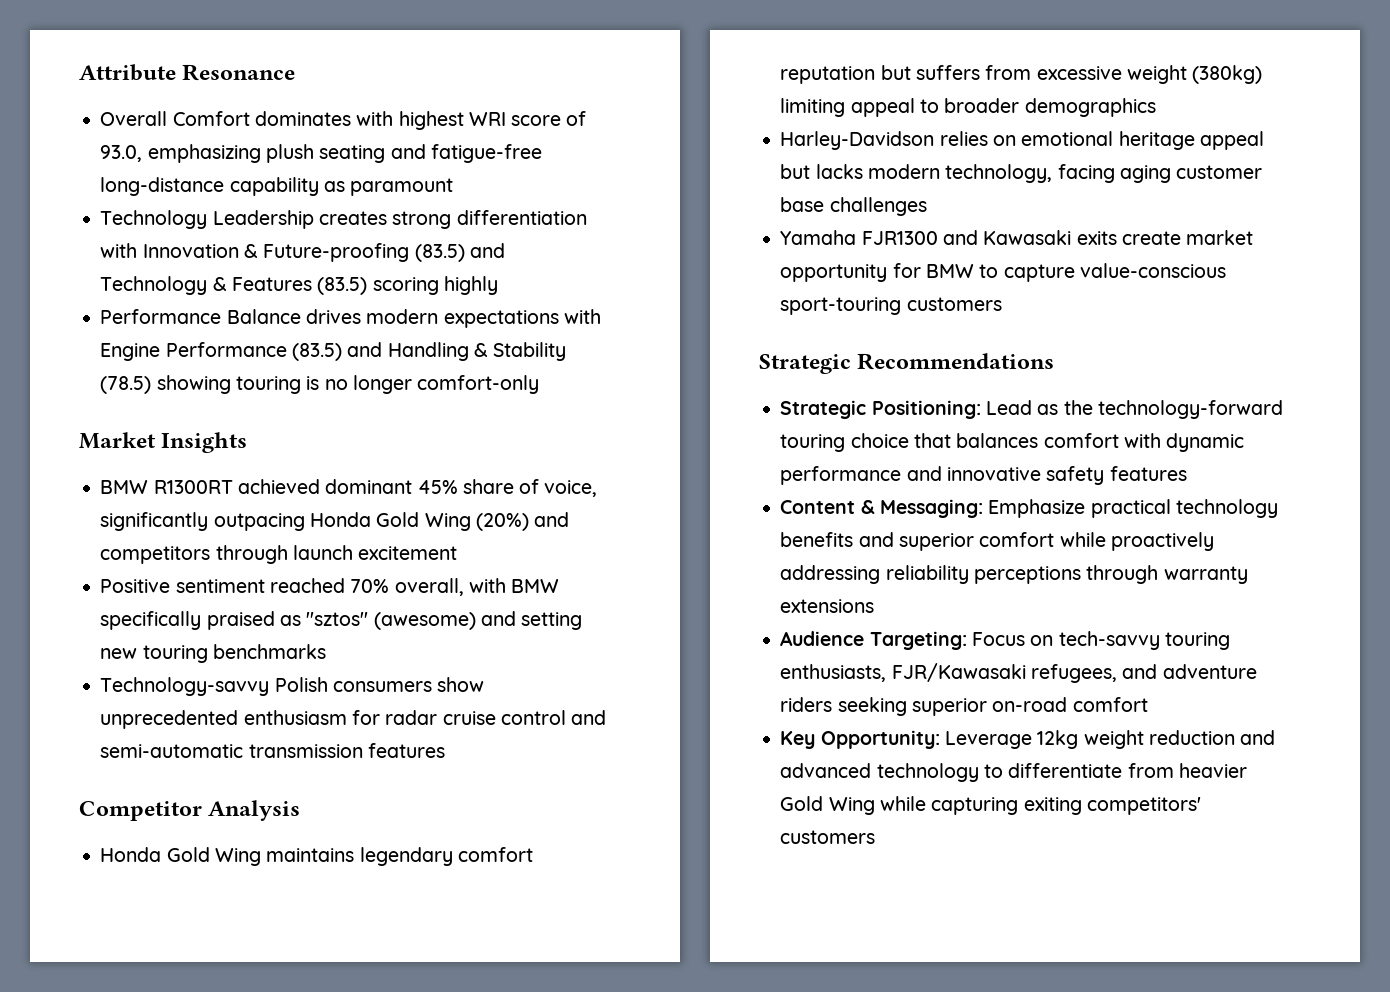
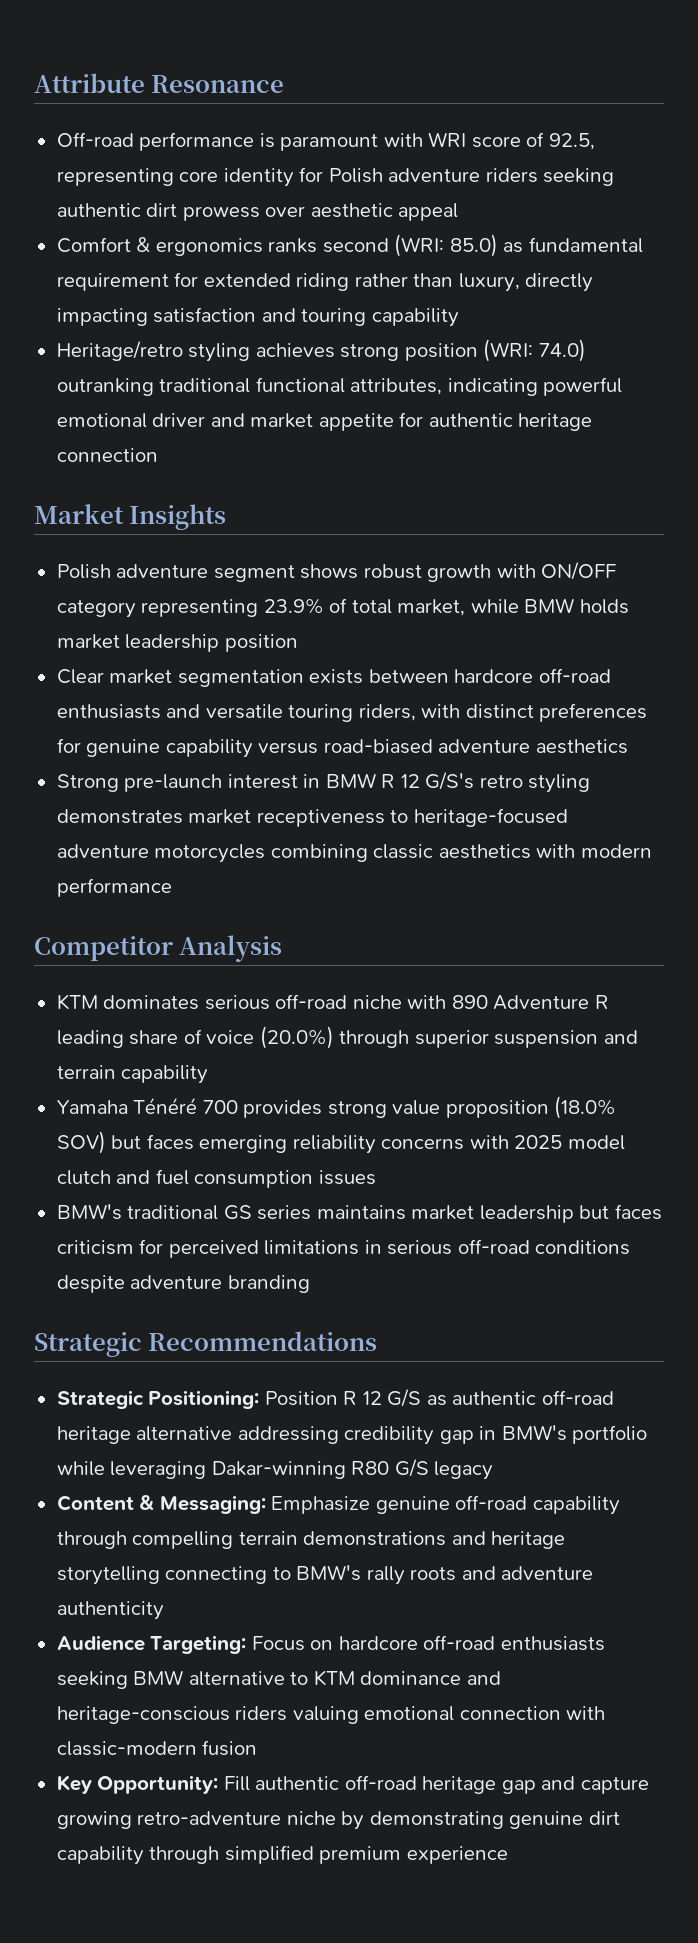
- Overall Comfort dominates with highest WRI score of 93.0, emphasizing plush seating and fatigue-free long-distance capability as paramount
- Technology Leadership creates strong differentiation with Innovation & Future-proofing (83.5) and Technology & Features (83.5) scoring highly
- Performance Balance drives modern expectations with Engine Performance (83.5) and Handling & Stability (78.5) showing touring is no longer comfort-only
+ Off-road performance is paramount with WRI score of 92.5, representing core identity for Polish adventure riders seeking authentic dirt prowess over aesthetic appeal
+ Comfort & ergonomics ranks second (WRI: 85.0) as fundamental requirement for extended riding rather than luxury, directly impacting satisfaction and touring capability
+ Heritage/retro styling achieves strong position (WRI: 74.0) outranking traditional functional attributes, indicating powerful emotional driver and market appetite for authentic heritage connection
  Market Insights
- BMW R1300RT achieved dominant 45% share of voice, significantly outpacing Honda Gold Wing (20%) and competitors through launch excitement
- Positive sentiment reached 70% overall, with BMW specifically praised as "sztos" (awesome) and setting new touring benchmarks
- Technology-savvy Polish consumers show unprecedented enthusiasm for radar cruise control and semi-automatic transmission features
+ Polish adventure segment shows robust growth with ON/OFF category representing 23.9% of total market, while BMW holds market leadership position
+ Clear market segmentation exists between hardcore off-road enthusiasts and versatile touring riders, with distinct preferences for genuine capability versus road-biased adventure aesthetics
+ Strong pre-launch interest in BMW R 12 G/S's retro styling demonstrates market receptiveness to heritage-focused adventure motorcycles combining classic aesthetics with modern performance
  Competitor Analysis
- Honda Gold Wing maintains legendary comfort reputation but suffers from excessive weight (380kg) limiting appeal to broader demographics
- Harley-Davidson relies on emotional heritage appeal but lacks modern technology, facing aging customer base challenges
- Yamaha FJR1300 and Kawasaki exits create market opportunity for BMW to capture value-conscious sport-touring customers
+ KTM dominates serious off-road niche with 890 Adventure R leading share of voice (20.0%) through superior suspension and terrain capability
+ Yamaha Ténéré 700 provides strong value proposition (18.0% SOV) but faces emerging reliability concerns with 2025 model clutch and fuel consumption issues
+ BMW's traditional GS series maintains market leadership but faces criticism for perceived limitations in serious off-road conditions despite adventure branding
  Strategic Recommendations
- Strategic Positioning: Lead as the technology-forward touring choice that balances comfort with dynamic performance and innovative safety features
- Content & Messaging: Emphasize practical technology benefits and superior comfort while proactively addressing reliability perceptions through warranty extensions
- Audience Targeting: Focus on tech-savvy touring enthusiasts, FJR/Kawasaki refugees, and adventure riders seeking superior on-road comfort
- Key Opportunity: Leverage 12kg weight reduction and advanced technology to differentiate from heavier Gold Wing while capturing exiting competitors' customers
+ Strategic Positioning: Position R 12 G/S as authentic off-road heritage alternative addressing credibility gap in BMW's portfolio while leveraging Dakar-winning R80 G/S legacy
+ Content & Messaging: Emphasize genuine off-road capability through compelling terrain demonstrations and heritage storytelling connecting to BMW's rally roots and adventure authenticity
+ Audience Targeting: Focus on hardcore off-road enthusiasts seeking BMW alternative to KTM dominance and heritage-conscious riders valuing emotional connection with classic-modern fusion
+ Key Opportunity: Fill authentic off-road heritage gap and capture growing retro-adventure niche by demonstrating genuine dirt capability through simplified premium experience

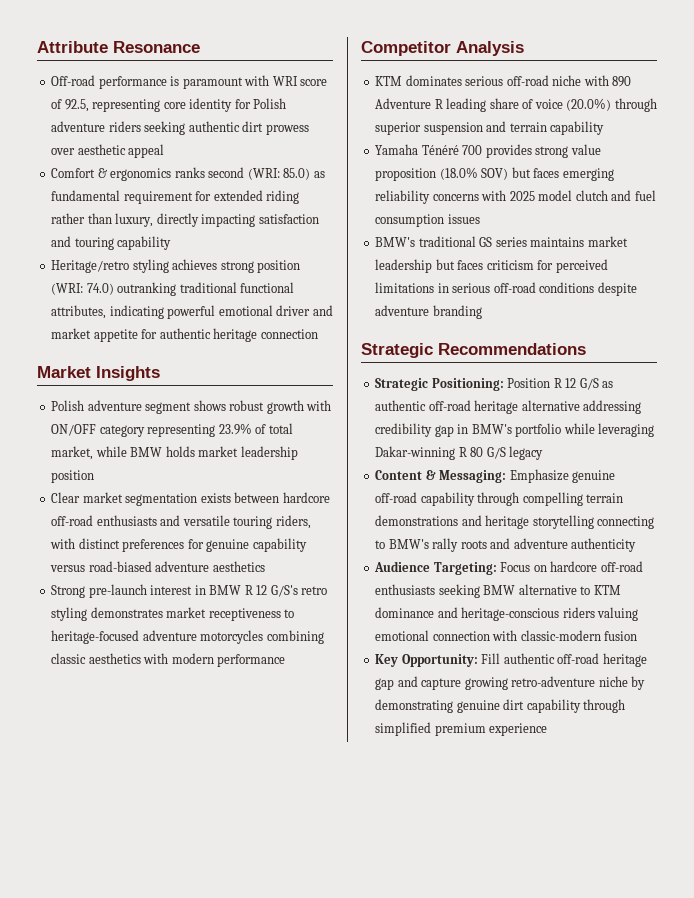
- Strategic Positioning: Position R 12 G/S as authentic off-road heritage alternative addressing credibility gap in BMW's portfolio while leveraging Dakar-winning R80 G/S legacy
+ Strategic Positioning: Position R 12 G/S as authentic off-road heritage alternative addressing credibility gap in BMW's portfolio while leveraging Dakar-winning R 80 G/S legacy

